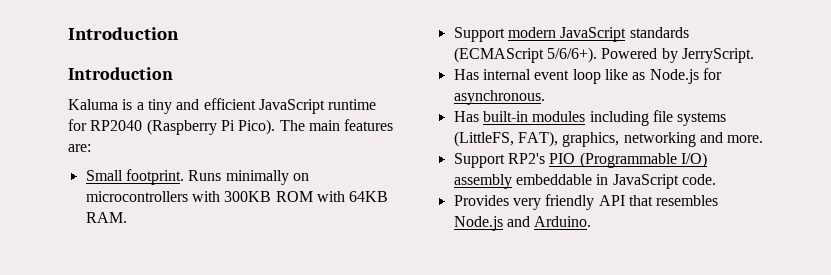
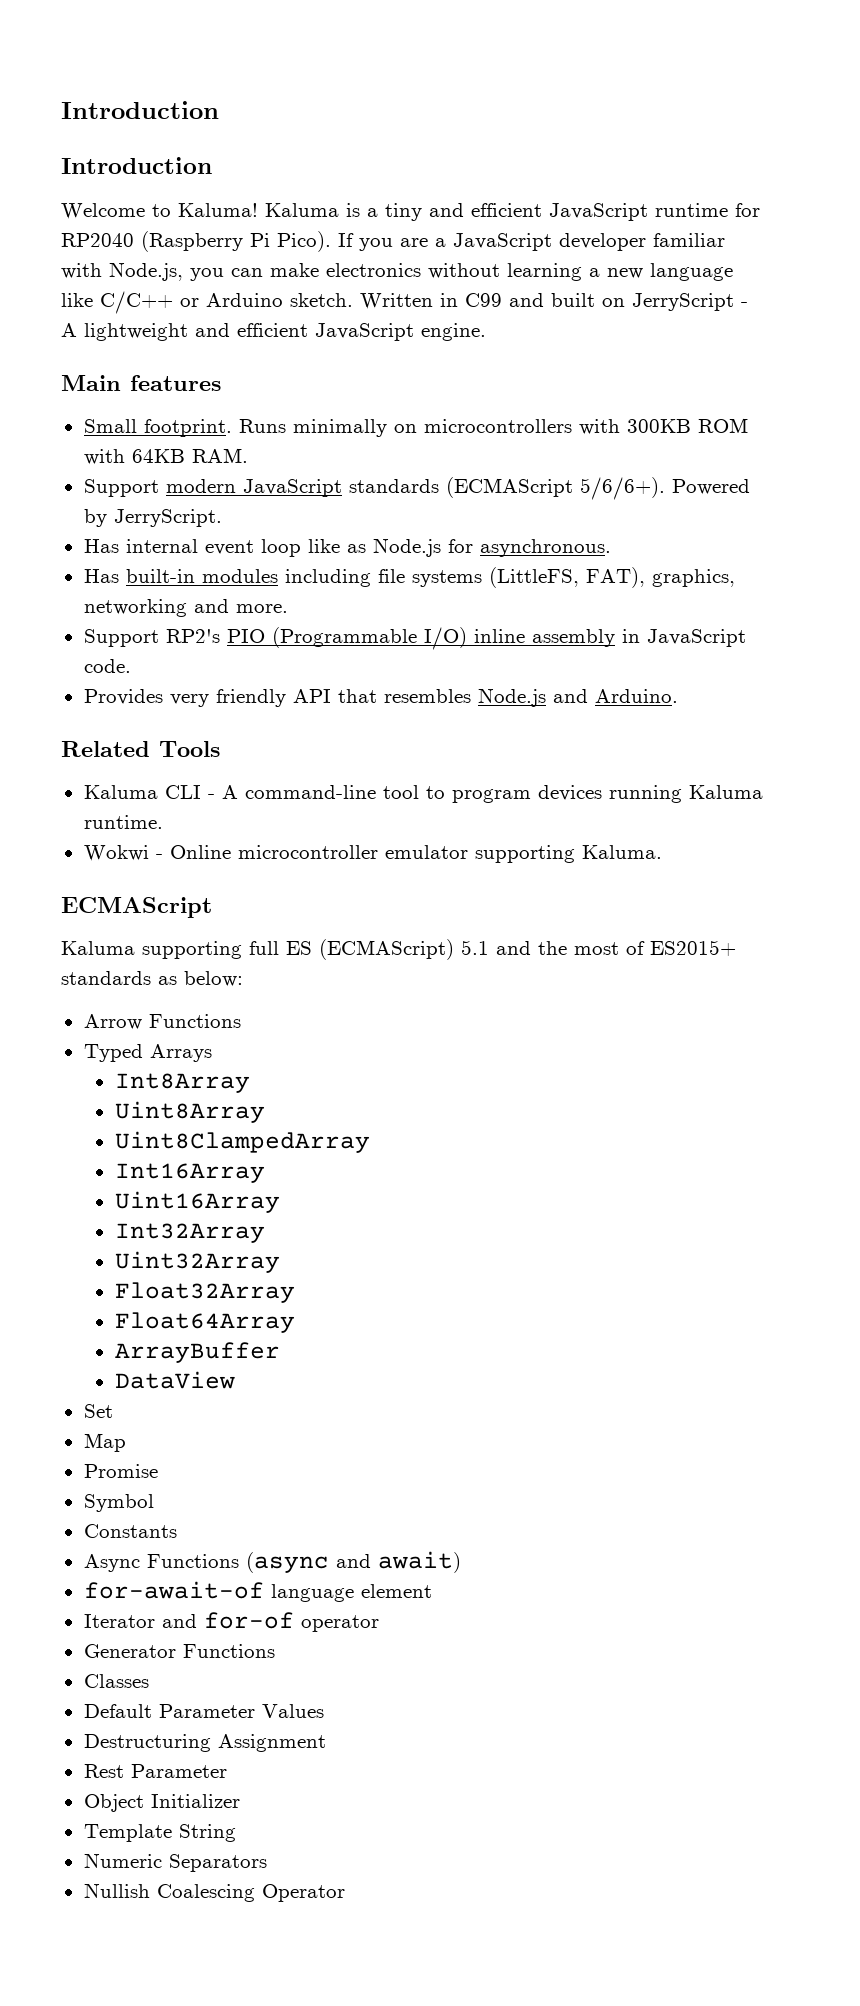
+ Welcome to Kaluma!
- The main features are:
+ If you are a JavaScript developer familiar with Node.js, you can make electronics without learning a new language like C/C++ or Arduino sketch. Written in C99 and built on JerryScript - A lightweight and efficient JavaScript engine.
+ Main features
- Support RP2's PIO (Programmable I/O) assembly embeddable in JavaScript code.
+ Support RP2's PIO (Programmable I/O) inline assembly in JavaScript code.
+ Related Tools
+ Kaluma CLI - A command-line tool to program devices running Kaluma runtime.
+ Wokwi - Online microcontroller emulator supporting Kaluma.
+ ECMAScript
+ Kaluma supporting full ES (ECMAScript) 5.1 and the most of ES2015+ standards as below:
+ Arrow Functions
+ Typed Arrays
+ Int8Array
+ Uint8Array
+ Uint8ClampedArray
+ Int16Array
+ Uint16Array
+ Int32Array
+ Uint32Array
+ Float32Array
+ Float64Array
+ ArrayBuffer
+ DataView
+ Set
+ Map
+ Promise
+ Symbol
+ Constants
+ Async Functions (async and await)
+ for-await-of language element
+ Iterator and for-of operator
+ Generator Functions
+ Classes
+ Default Parameter Values
+ Destructuring Assignment
+ Rest Parameter
+ Object Initializer
+ Template String
+ Numeric Separators
+ Nullish Coalescing Operator

